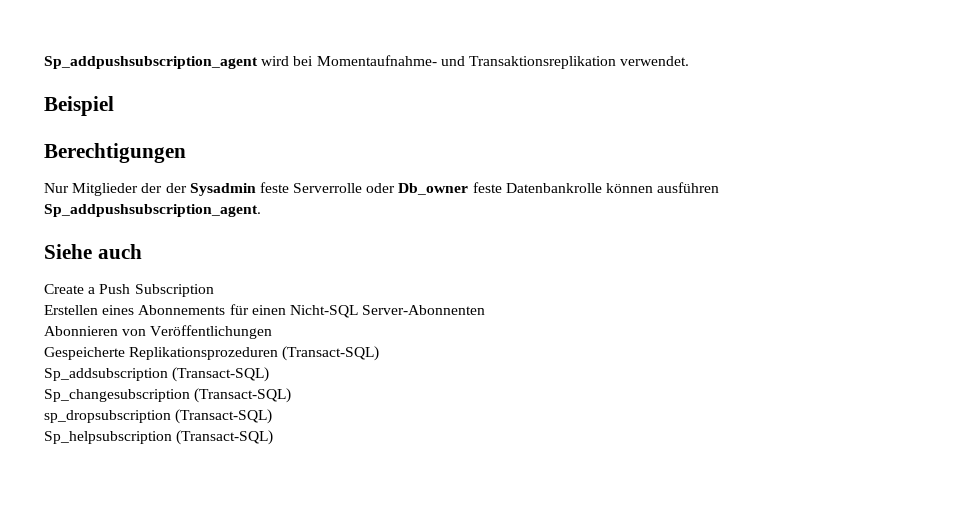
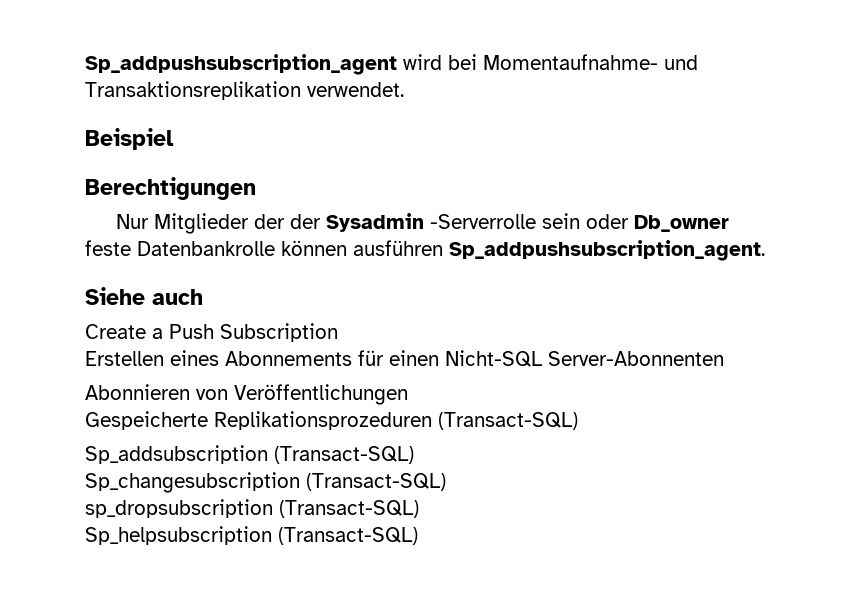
- Nur Mitglieder der der Sysadmin feste Serverrolle oder Db_owner feste Datenbankrolle können ausführen Sp_addpushsubscription_agent.
+ Nur Mitglieder der der Sysadmin -Serverrolle sein oder Db_owner feste Datenbankrolle können ausführen Sp_addpushsubscription_agent.

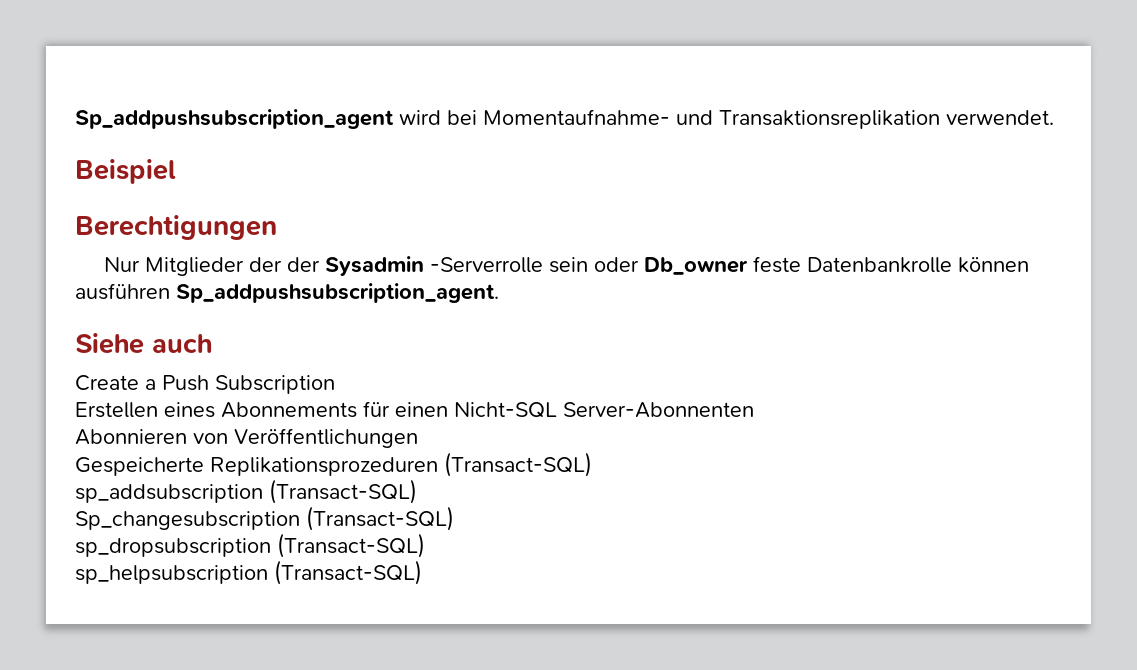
- Sp_addsubscription (Transact-SQL)
+ sp_addsubscription (Transact-SQL)
- Sp_helpsubscription (Transact-SQL)
+ sp_helpsubscription (Transact-SQL)

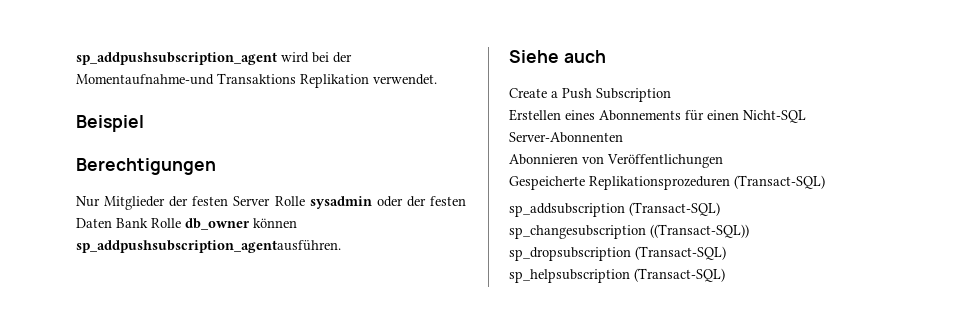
- Sp_addpushsubscription_agent wird bei Momentaufnahme- und Transaktionsreplikation verwendet.
+ sp_addpushsubscription_agent wird bei der Momentaufnahme-und Transaktions Replikation verwendet.
- Nur Mitglieder der der Sysadmin -Serverrolle sein oder Db_owner feste Datenbankrolle können ausführen Sp_addpushsubscription_agent.
+ Nur Mitglieder der festen Server Rolle sysadmin oder der festen Daten Bank Rolle db_owner können sp_addpushsubscription_agentausführen.
- Sp_changesubscription (Transact-SQL)
+ sp_changesubscription ((Transact-SQL))

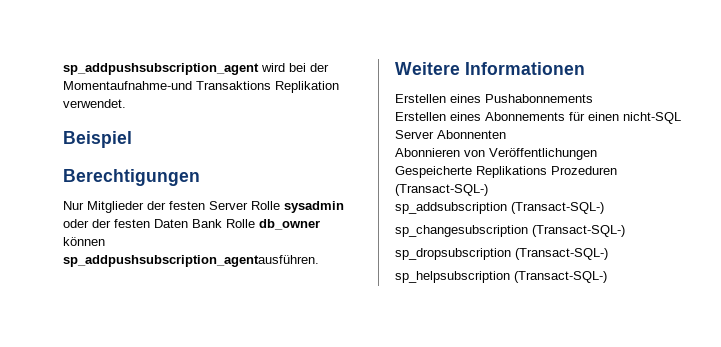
- Siehe auch
- Create a Push Subscription
+ Weitere Informationen
+ Erstellen eines Pushabonnements
- Erstellen eines Abonnements für einen Nicht-SQL Server-Abonnenten
+ Erstellen eines Abonnements für einen nicht-SQL Server Abonnenten
- Gespeicherte Replikationsprozeduren (Transact-SQL)
+ Gespeicherte Replikations Prozeduren (Transact-SQL-)
- sp_addsubscription (Transact-SQL)
+ sp_addsubscription (Transact-SQL-)
- sp_changesubscription ((Transact-SQL))
+ sp_changesubscription (Transact-SQL-)
- sp_dropsubscription (Transact-SQL)
+ sp_dropsubscription (Transact-SQL-)
- sp_helpsubscription (Transact-SQL)
+ sp_helpsubscription (Transact-SQL-)

